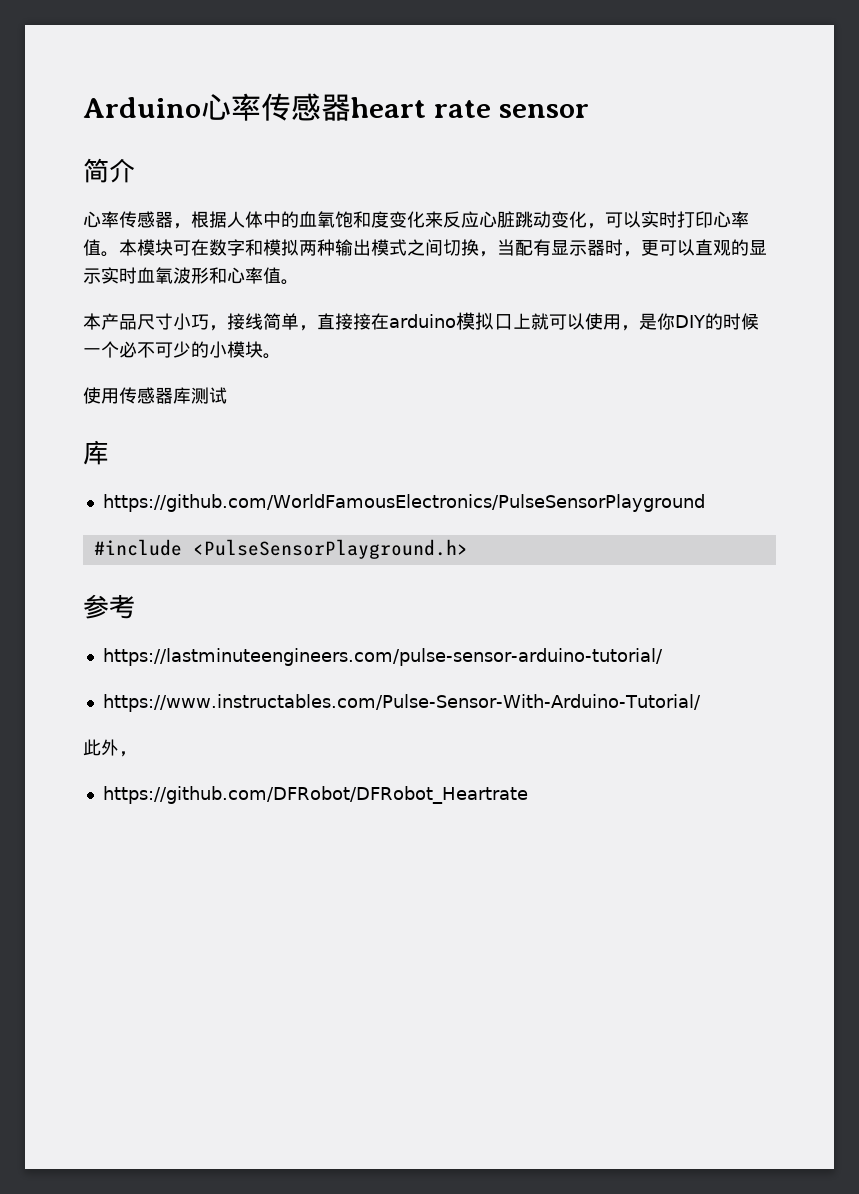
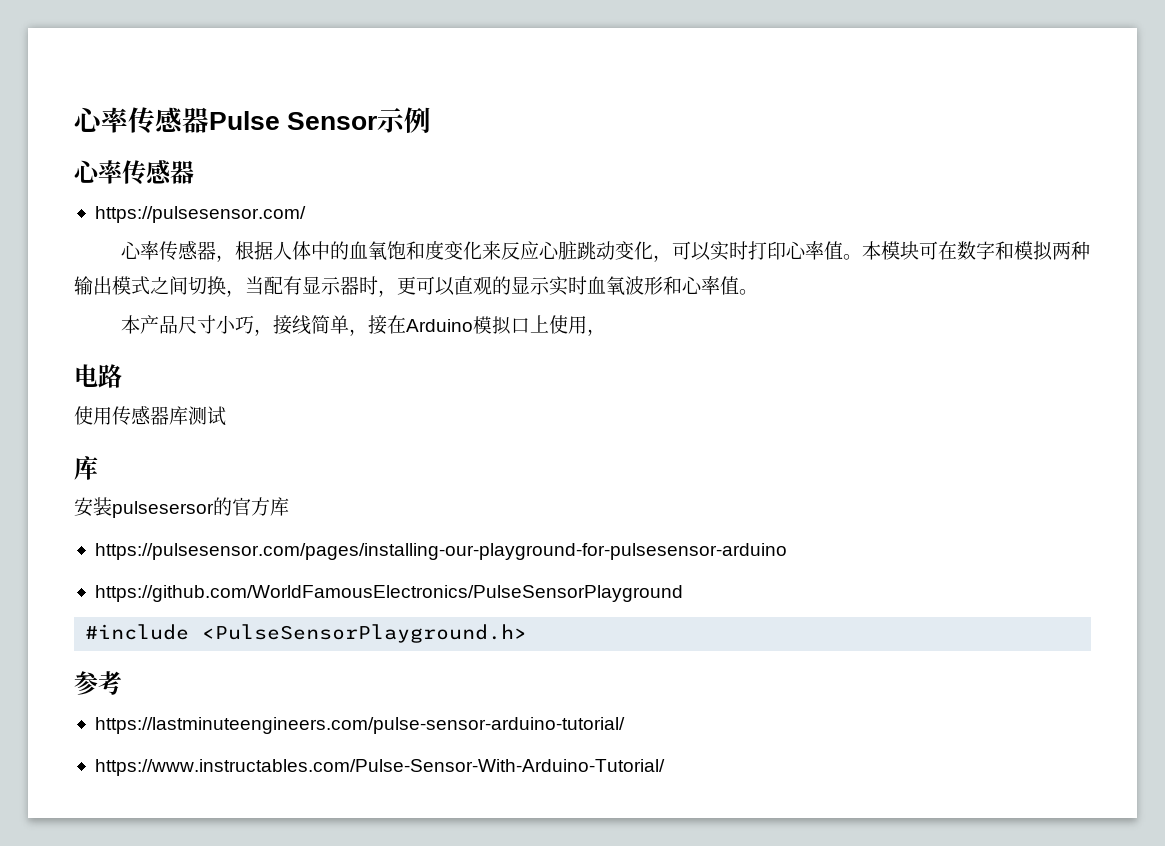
- Arduino心率传感器heart rate sensor
- 简介
+ 心率传感器Pulse Sensor示例
+ 心率传感器
+ https://pulsesensor.com/
- 本产品尺寸小巧，接线简单，直接接在arduino模拟口上就可以使用，是你DIY的时候一个必不可少的小模块。
+ 本产品尺寸小巧，接线简单，接在Arduino模拟口上使用，
+ 电路
+ 安装pulsesersor的官方库
+ https://pulsesensor.com/pages/installing-our-playground-for-pulsesensor-arduino
- 此外，
- https://github.com/DFRobot/DFRobot_Heartrate

